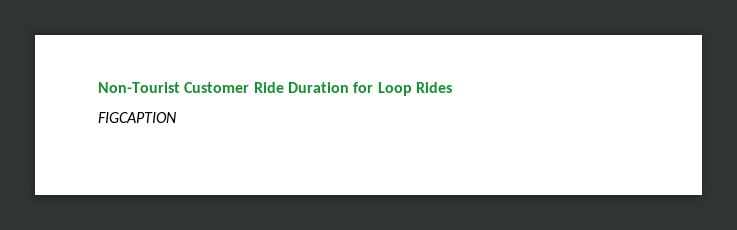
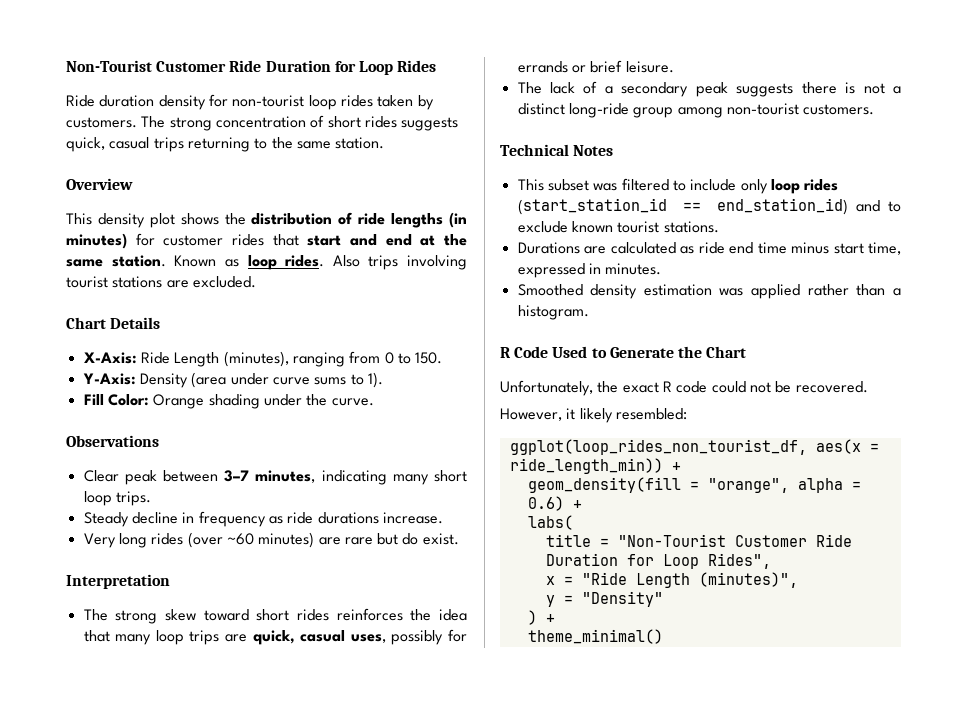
- FIGCAPTION
+ Ride duration density for non-tourist loop rides taken by customers. The strong concentration of short rides suggests quick, casual trips returning to the same station.
+ Overview
+ This density plot shows the distribution of ride lengths (in minutes) for customer rides that start and end at the same station. Known as loop rides. Also trips involving tourist stations are excluded.
+ Chart Details
+ X-Axis: Ride Length (minutes), ranging from 0 to 150.
+ Y-Axis: Density (area under curve sums to 1).
+ Fill Color: Orange shading under the curve.
+ Observations
+ Clear peak between 3–7 minutes, indicating many short loop trips.
+ Steady decline in frequency as ride durations increase.
+ Very long rides (over ~60 minutes) are rare but do exist.
+ Interpretation
+ The strong skew toward short rides reinforces the idea that many loop trips are quick, casual uses, possibly for errands or brief leisure.
+ The lack of a secondary peak suggests there is not a distinct long-ride group among non-tourist customers.
+ Technical Notes
+ This subset was filtered to include only loop rides (start_station_id == end_station_id) and to exclude known tourist stations.
+ Durations are calculated as ride end time minus start time, expressed in minutes.
+ Smoothed density estimation was applied rather than a histogram.
+ R Code Used to Generate the Chart
+ Unfortunately, the exact R code could not be recovered.
+ However, it likely resembled:
+ ggplot(loop_rides_non_tourist_df, aes(x = ride_length_min)) +
+ geom_density(fill = "orange", alpha = 0.6) +
+ labs(
+ title = "Non-Tourist Customer Ride Duration for Loop Rides",
+ x = "Ride Length (minutes)",
+ y = "Density"
+ ) +
+ theme_minimal()

